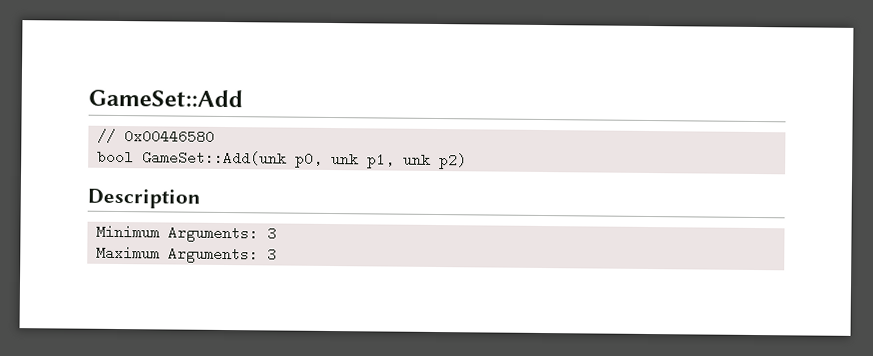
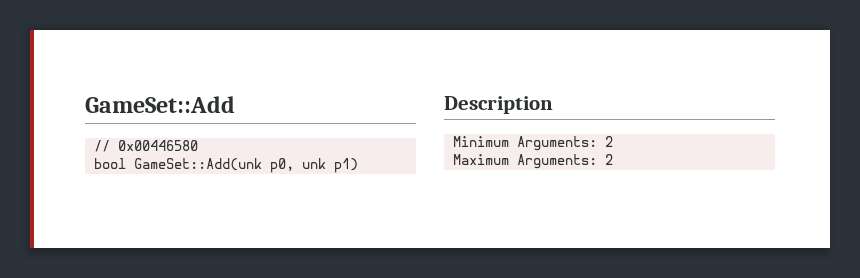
- bool GameSet::Add(unk p0, unk p1, unk p2)
+ bool GameSet::Add(unk p0, unk p1)
- Minimum Arguments: 3
+ Minimum Arguments: 2
- Maximum Arguments: 3
+ Maximum Arguments: 2

